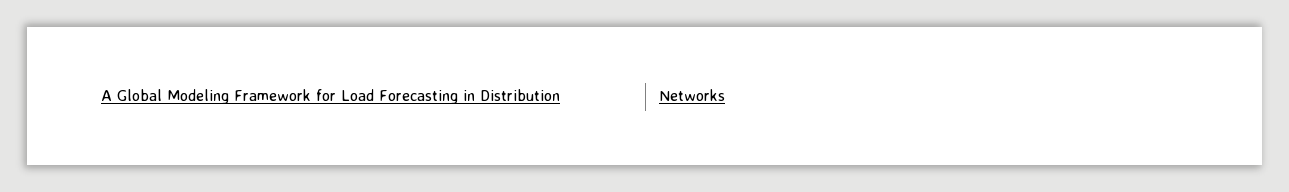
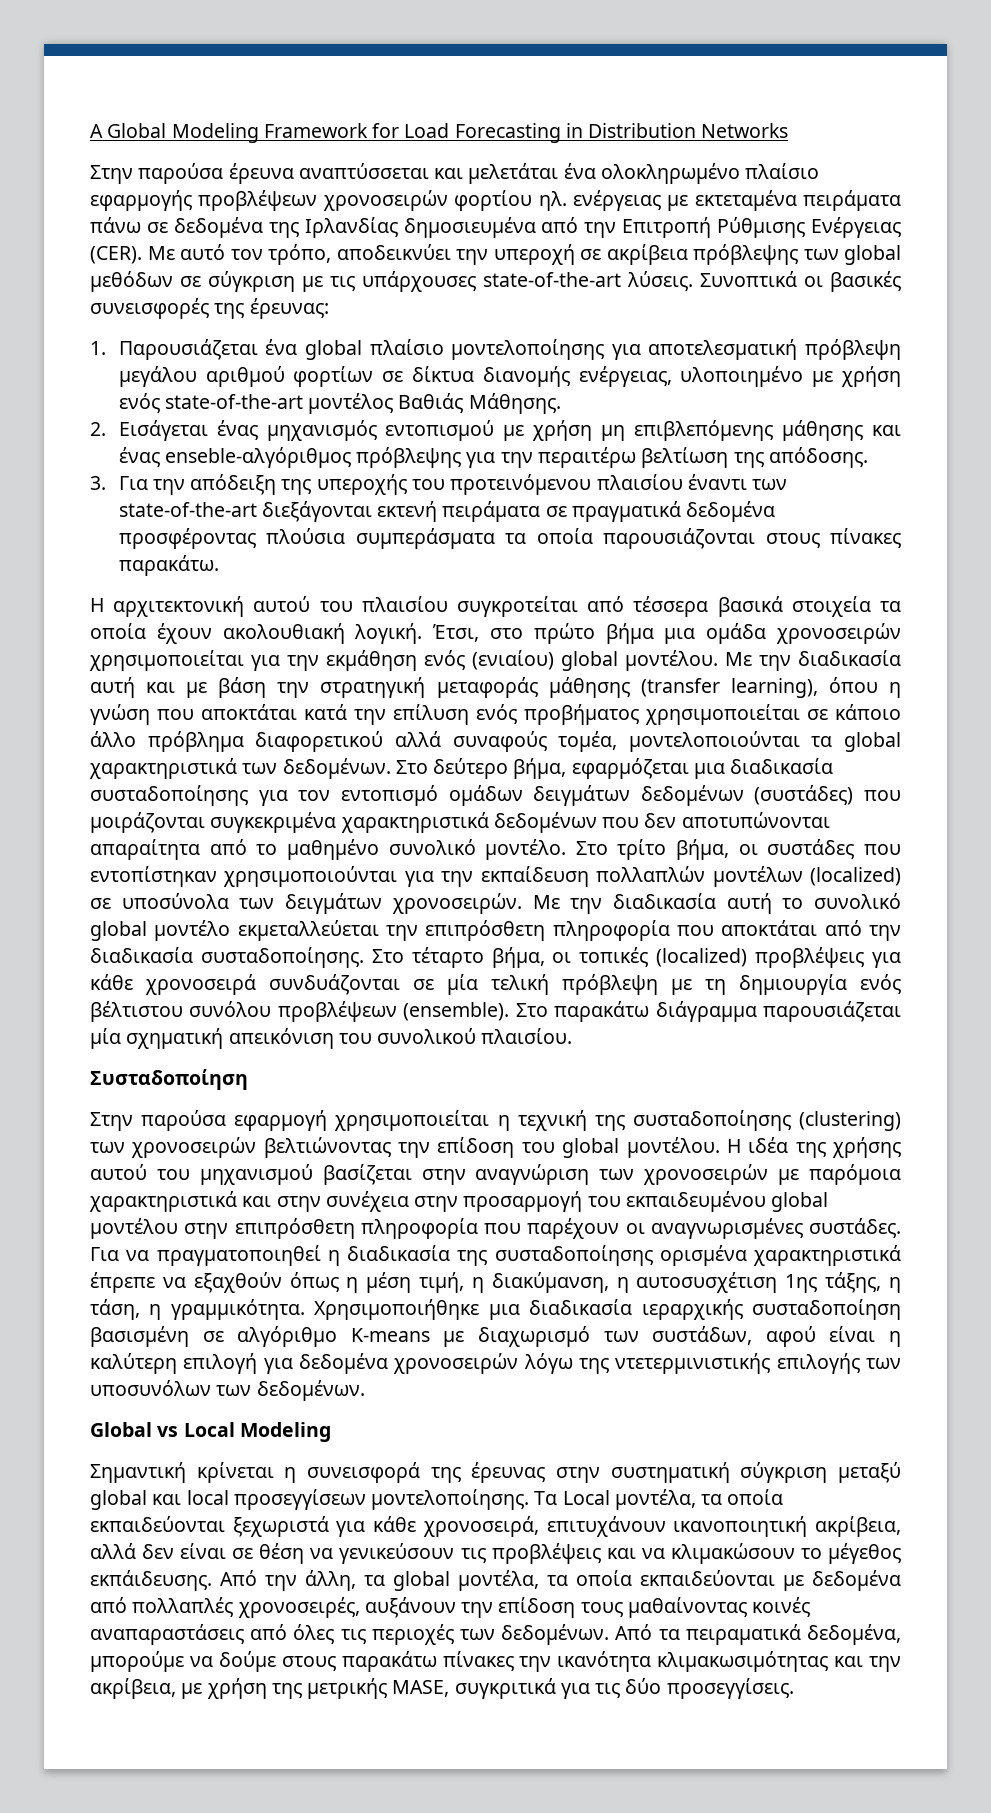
+ Στην παρούσα έρευνα αναπτύσσεται και μελετάται ένα ολοκληρωμένο πλαίσιο εφαρμογής προβλέψεων χρονοσειρών φορτίου ηλ. ενέργειας με εκτεταμένα πειράματα πάνω σε δεδομένα της Ιρλανδίας δημοσιευμένα από την Επιτροπή Ρύθμισης Ενέργειας (CER). Με αυτό τον τρόπο, αποδεικνύει την υπεροχή σε ακρίβεια πρόβλεψης των global μεθόδων σε σύγκριση με τις υπάρχουσες state-of-the-art λύσεις. Συνοπτικά οι βασικές συνεισφορές της έρευνας:
+ 1. Παρουσιάζεται ένα global πλαίσιο μοντελοποίησης για αποτελεσματική πρόβλεψη μεγάλου αριθμού φορτίων σε δίκτυα διανομής ενέργειας, υλοποιημένο με χρήση ενός state-of-the-art μοντέλος Βαθιάς Μάθησης.
+ 2. Εισάγεται ένας μηχανισμός εντοπισμού με χρήση μη επιβλεπόμενης μάθησης και ένας enseble-αλγόριθμος πρόβλεψης για την περαιτέρω βελτίωση της απόδοσης.
+ 3. Για την απόδειξη της υπεροχής του προτεινόμενου πλαισίου έναντι των state-of-the-art διεξάγονται εκτενή πειράματα σε πραγματικά δεδομένα προσφέροντας πλούσια συμπεράσματα τα οποία παρουσιάζονται στους πίνακες παρακάτω.
+ Η αρχιτεκτονική αυτού του πλαισίου συγκροτείται από τέσσερα βασικά στοιχεία τα οποία έχουν ακολουθιακή λογική. Έτσι, στο πρώτο βήμα μια ομάδα χρονοσειρών χρησιμοποιείται για την εκμάθηση ενός (ενιαίου) global μοντέλου. Με την διαδικασία αυτή και με βάση την στρατηγική μεταφοράς μάθησης (transfer learning), όπου η γνώση που αποκτάται κατά την επίλυση ενός προβήματος χρησιμοποιείται σε κάποιο άλλο πρόβλημα διαφορετικού αλλά συναφούς τομέα, μοντελοποιούνται τα global χαρακτηριστικά των δεδομένων. Στο δεύτερο βήμα, εφαρμόζεται μια διαδικασία συσταδοποίησης για τον εντοπισμό ομάδων δειγμάτων δεδομένων (συστάδες) που μοιράζονται συγκεκριμένα χαρακτηριστικά δεδομένων που δεν αποτυπώνονται απαραίτητα από το μαθημένο συνολικό μοντέλο. Στο τρίτο βήμα, οι συστάδες που εντοπίστηκαν χρησιμοποιούνται για την εκπαίδευση πολλαπλών μοντέλων (localized) σε υποσύνολα των δειγμάτων χρονοσειρών. Με την διαδικασία αυτή το συνολικό global μοντέλο εκμεταλλεύεται την επιπρόσθετη πληροφορία που αποκτάται από την διαδικασία συσταδοποίησης. Στο τέταρτο βήμα, οι τοπικές (localized) προβλέψεις για κάθε χρονοσειρά συνδυάζονται σε μία τελική πρόβλεψη με τη δημιουργία ενός βέλτιστου συνόλου προβλέψεων (ensemble). Στο παρακάτω διάγραμμα παρουσιάζεται μία σχηματική απεικόνιση του συνολικού πλαισίου.
+ Συσταδοποίηση
+ Στην παρούσα εφαρμογή χρησιμοποιείται η τεχνική της συσταδοποίησης (clustering) των χρονοσειρών βελτιώνοντας την επίδοση του global μοντέλου. Η ιδέα της χρήσης αυτού του μηχανισμού βασίζεται στην αναγνώριση των χρονοσειρών με παρόμοια χαρακτηριστικά και στην συνέχεια στην προσαρμογή του εκπαιδευμένου global μοντέλου στην επιπρόσθετη πληροφορία που παρέχουν οι αναγνωρισμένες συστάδες. Για να πραγματοποιηθεί η διαδικασία της συσταδοποίησης ορισμένα χαρακτηριστικά έπρεπε να εξαχθούν όπως η μέση τιμή, η διακύμανση, η αυτοσυσχέτιση 1ης τάξης, η τάση, η γραμμικότητα. Χρησιμοποιήθηκε μια διαδικασία ιεραρχικής συσταδοποίηση βασισμένη σε αλγόριθμο K-means με διαχωρισμό των συστάδων, αφού είναι η καλύτερη επιλογή για δεδομένα χρονοσειρών λόγω της ντετερμινιστικής επιλογής των υποσυνόλων των δεδομένων.
+ Global vs Local Modeling
+ Σημαντική κρίνεται η συνεισφορά της έρευνας στην συστηματική σύγκριση μεταξύ global και local προσεγγίσεων μοντελοποίησης. Τα Local μοντέλα, τα οποία εκπαιδεύονται ξεχωριστά για κάθε χρονοσειρά, επιτυχάνουν ικανοποιητική ακρίβεια, αλλά δεν είναι σε θέση να γενικεύσουν τις προβλέψεις και να κλιμακώσουν το μέγεθος εκπάιδευσης. Από την άλλη, τα global μοντέλα, τα οποία εκπαιδεύονται με δεδομένα από πολλαπλές χρονοσειρές, αυξάνουν την επίδοση τους μαθαίνοντας κοινές αναπαραστάσεις από όλες τις περιοχές των δεδομένων. Από τα πειραματικά δεδομένα, μπορούμε να δούμε στους παρακάτω πίνακες την ικανότητα κλιμακωσιμότητας και την ακρίβεια, με χρήση της μετρικής MASE, συγκριτικά για τις δύο προσεγγίσεις.

